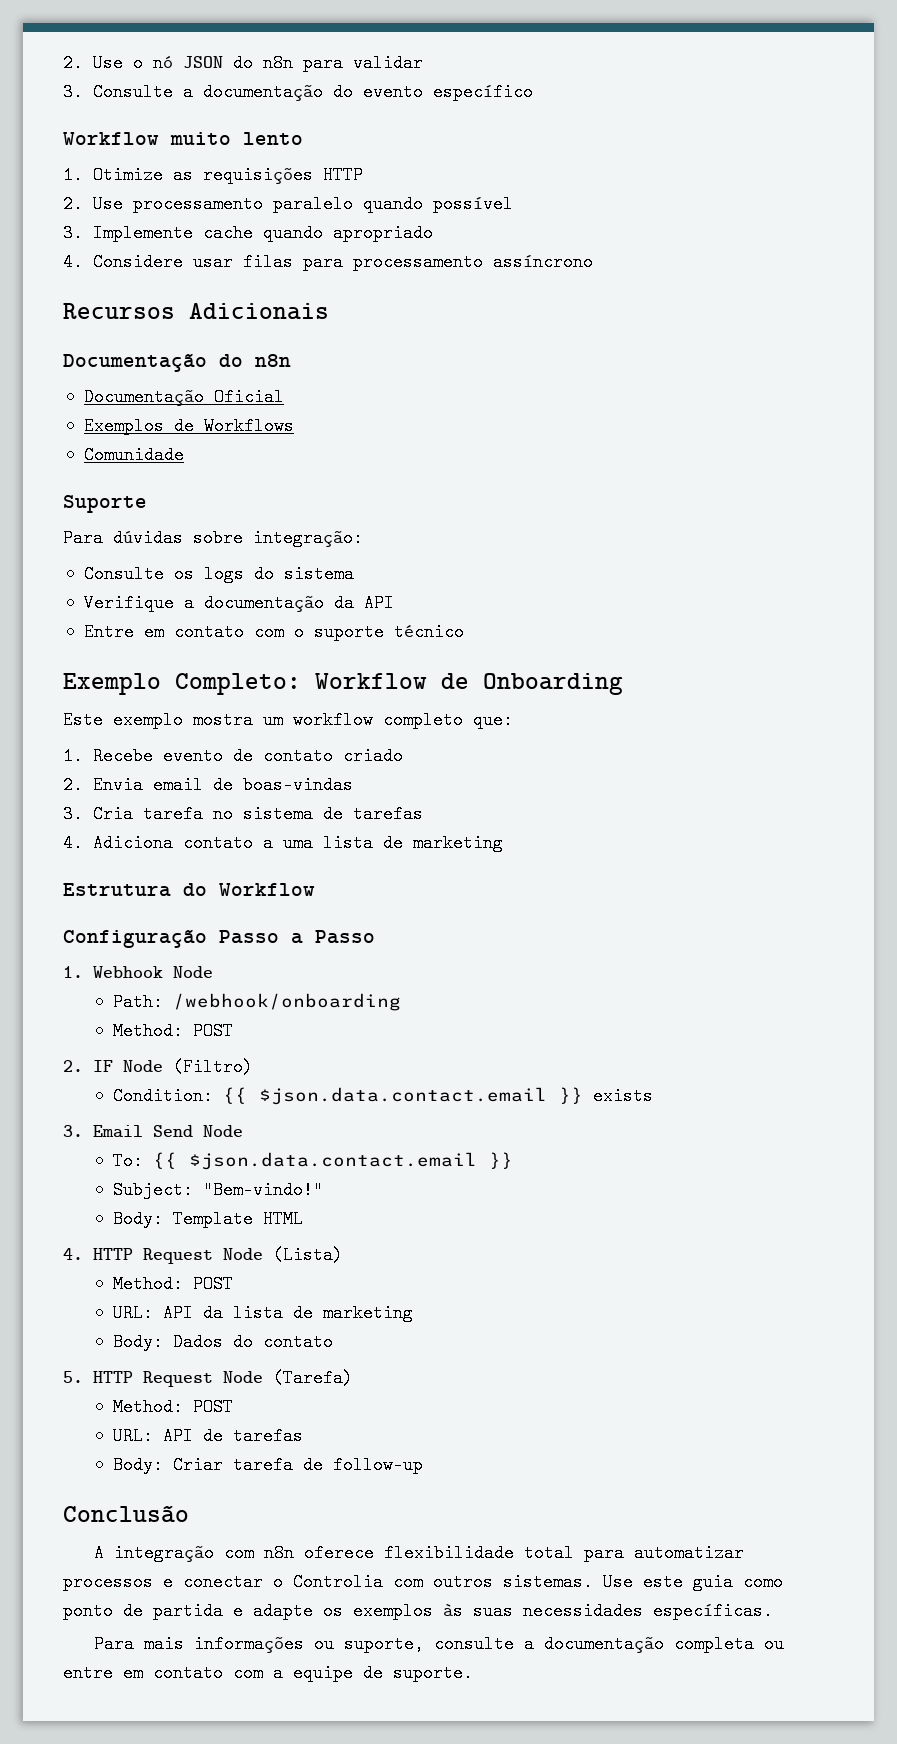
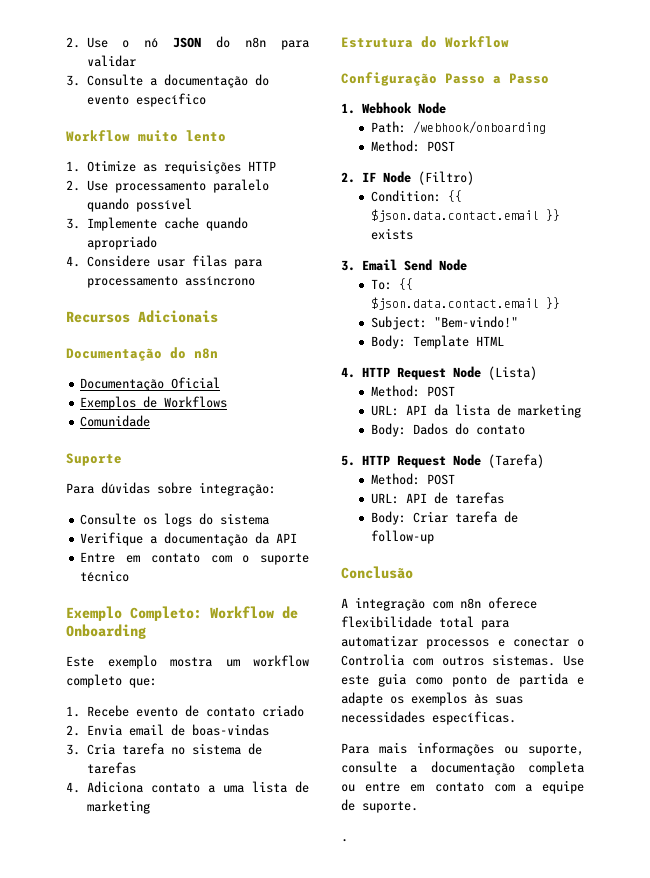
+ .

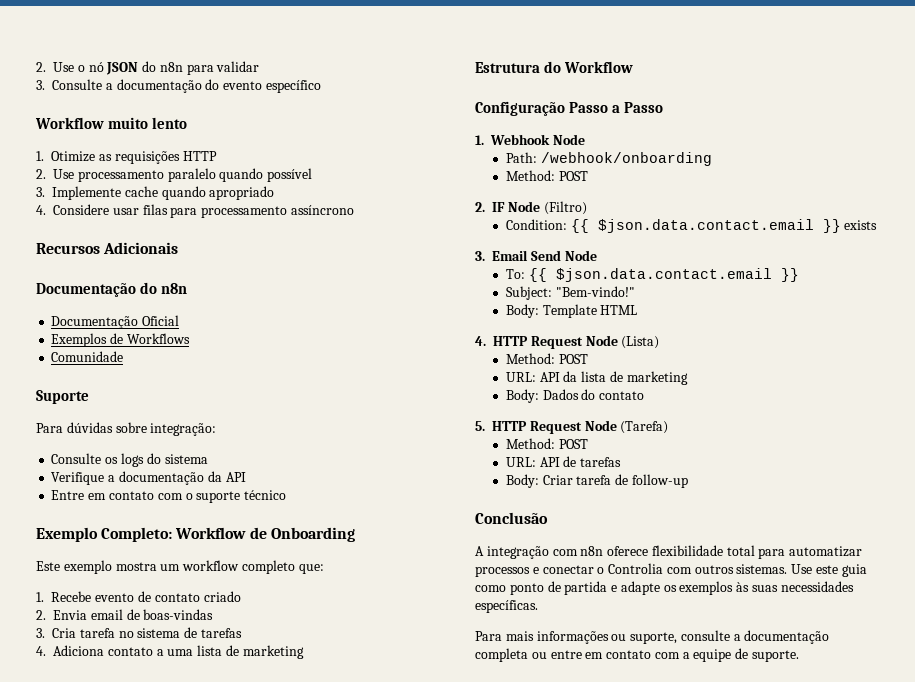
- .

